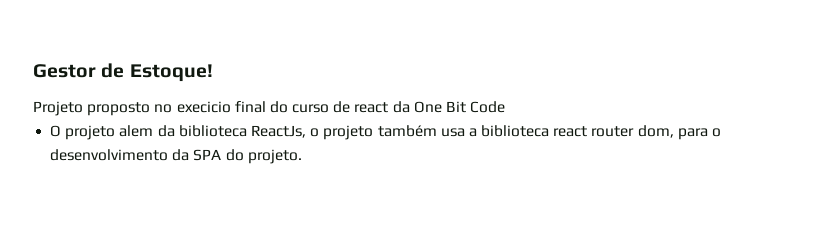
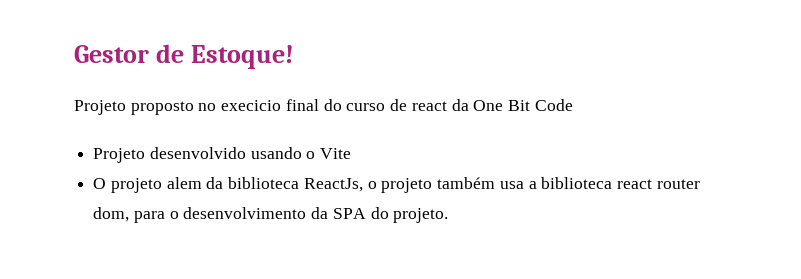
+ Projeto desenvolvido usando o Vite

